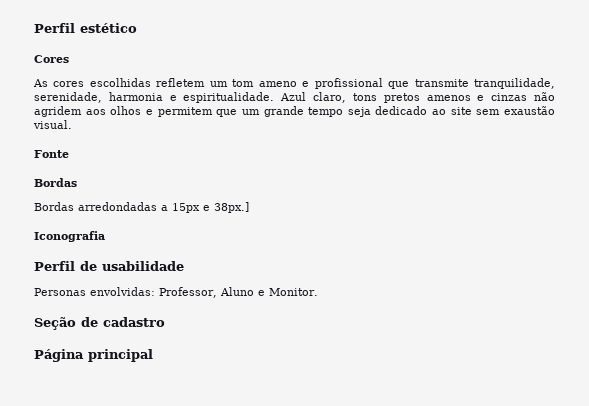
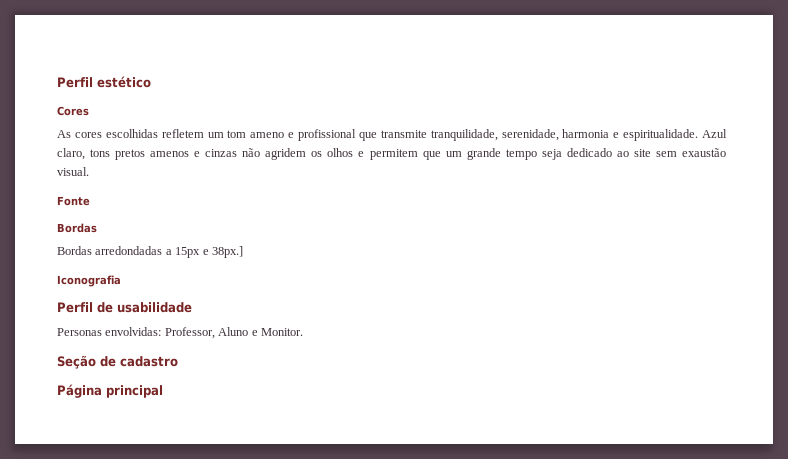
- Azul claro, tons pretos amenos e cinzas não agridem aos olhos e permitem que um grande tempo seja dedicado ao site sem exaustão visual.
+ Azul claro, tons pretos amenos e cinzas não agridem os olhos e permitem que um grande tempo seja dedicado ao site sem exaustão visual.

